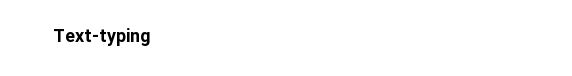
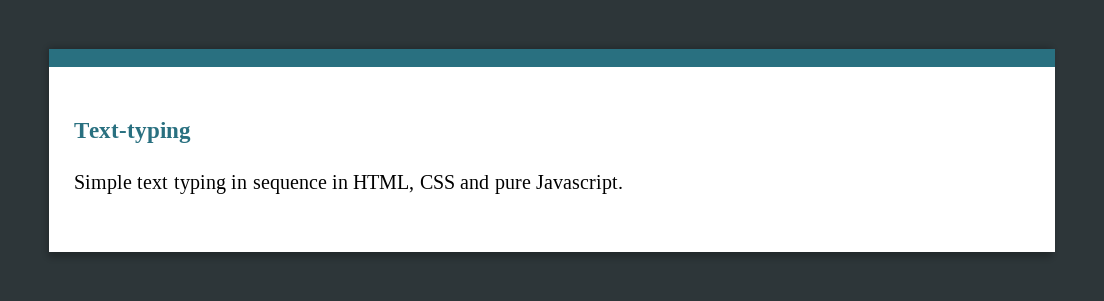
+ Simple text typing in sequence in HTML, CSS and pure Javascript.

